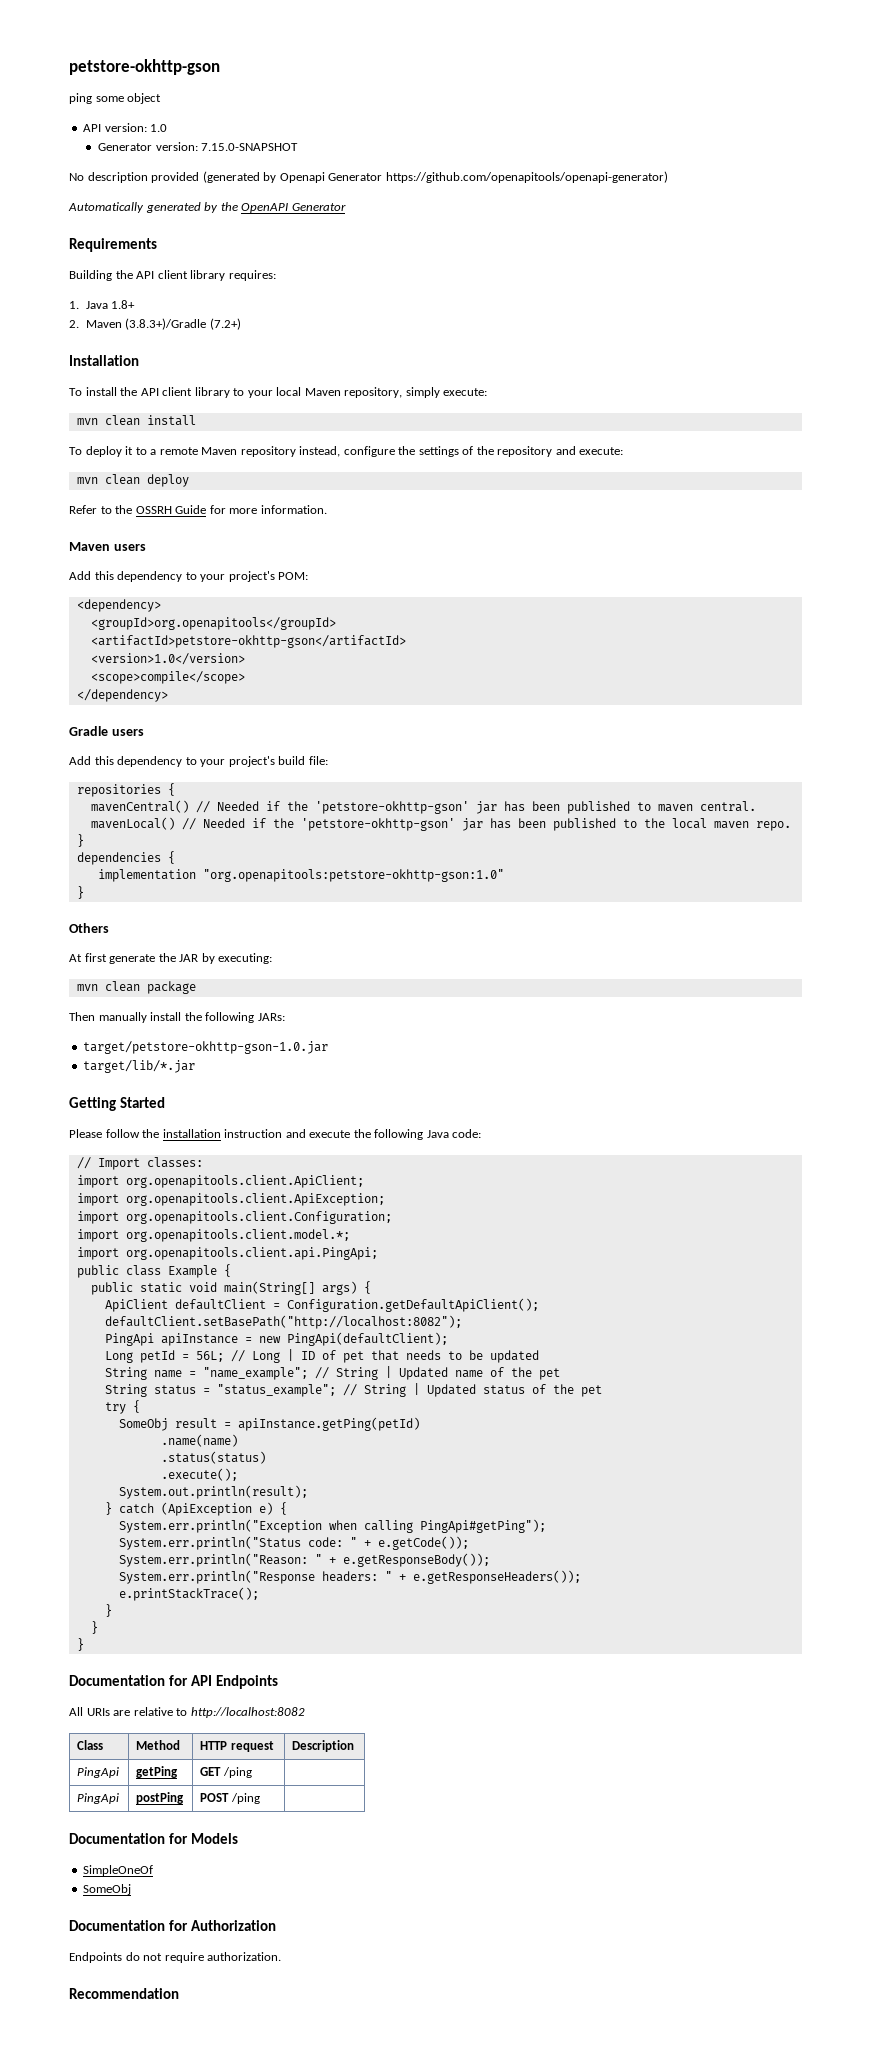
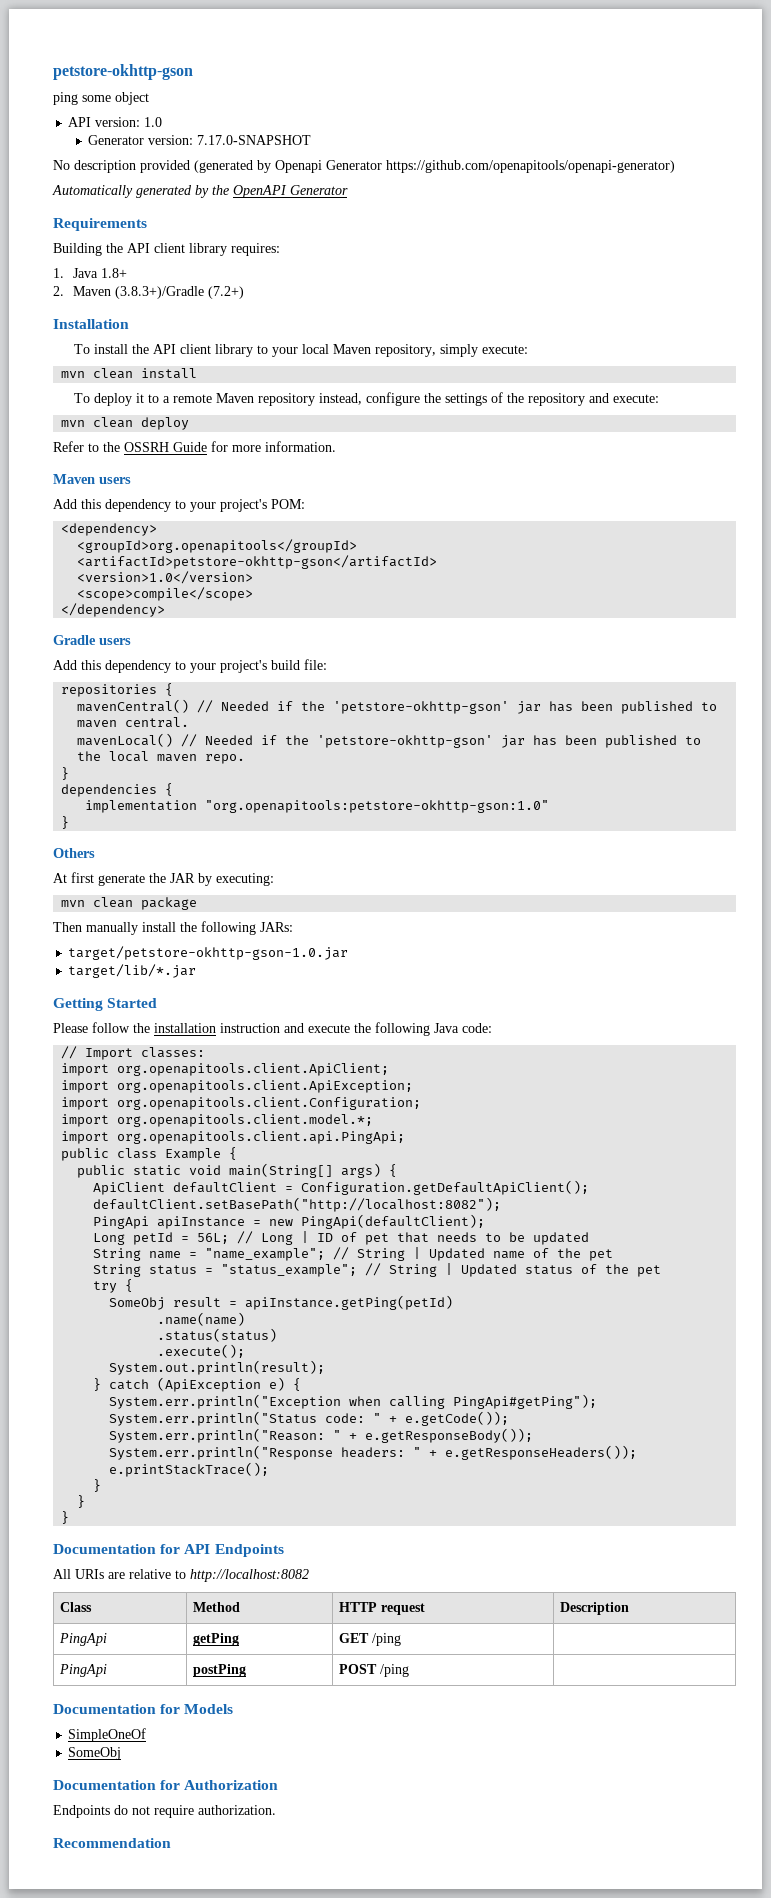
- Generator version: 7.15.0-SNAPSHOT
+ Generator version: 7.17.0-SNAPSHOT

